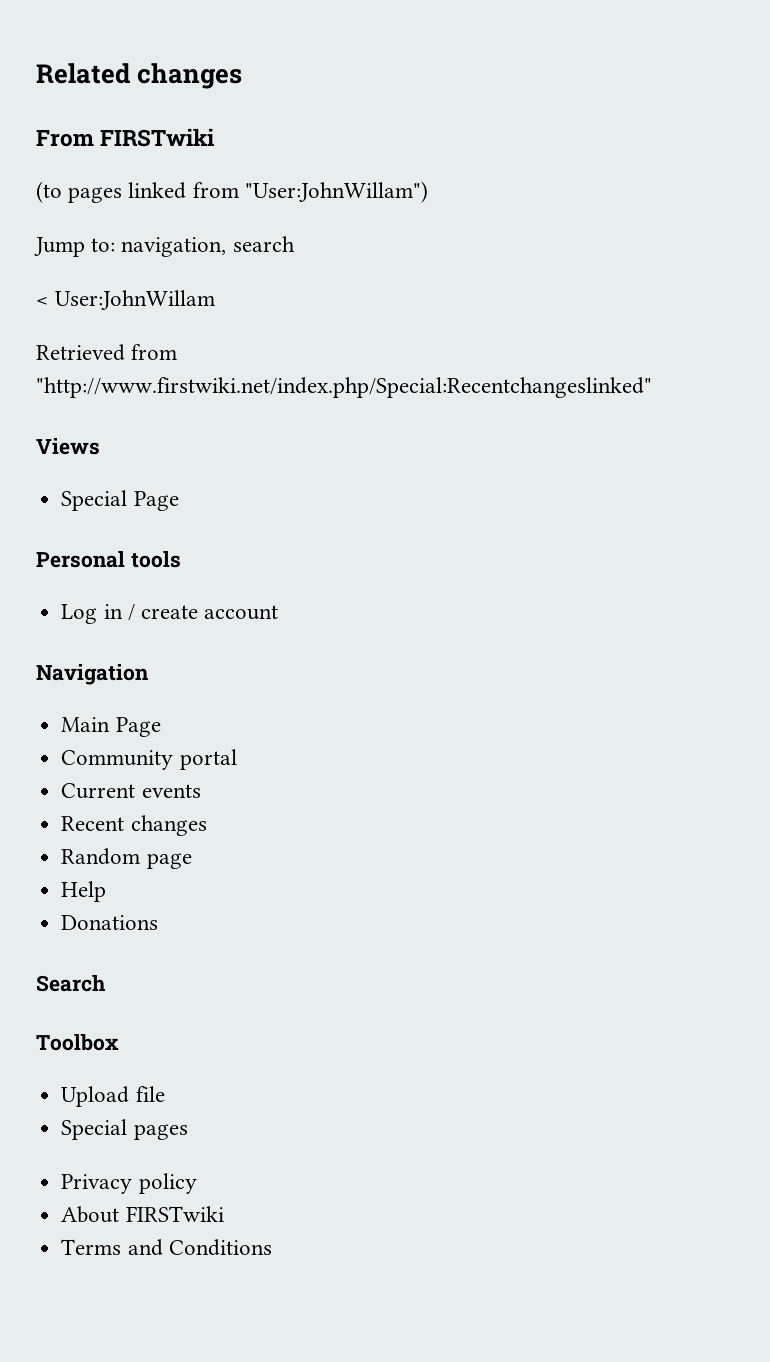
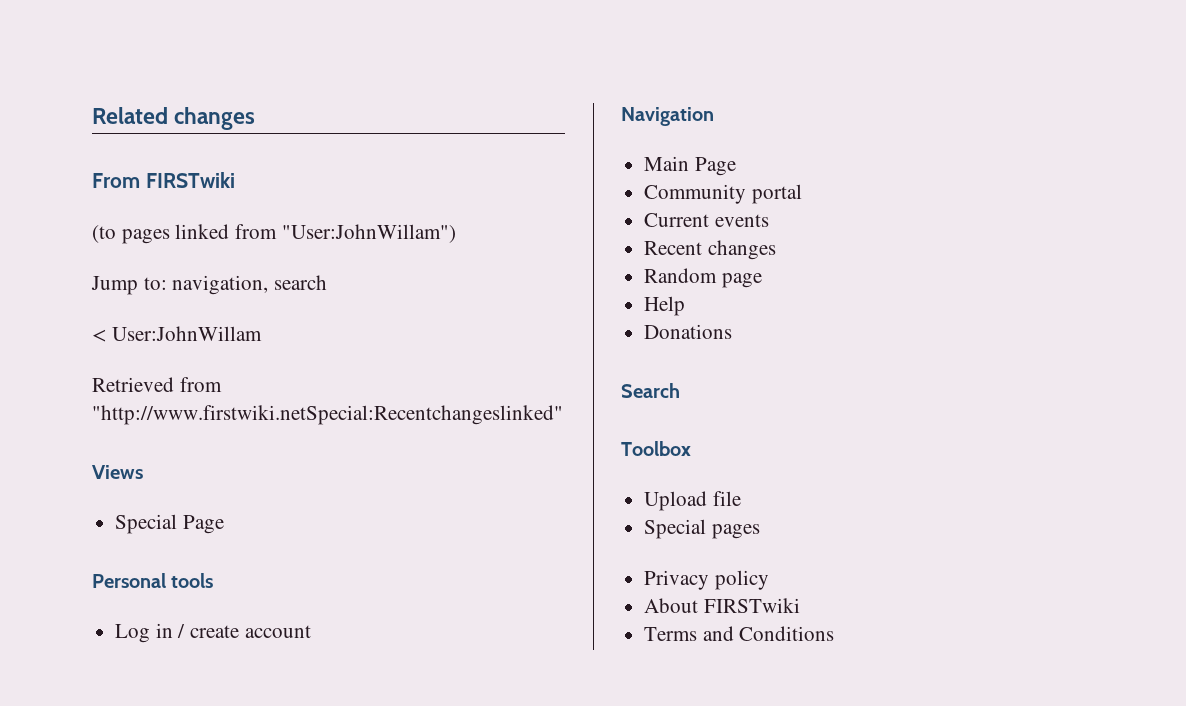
- Retrieved from "http://www.firstwiki.net/index.php/Special:Recentchangeslinked"
+ Retrieved from "http://www.firstwiki.netSpecial:Recentchangeslinked"

